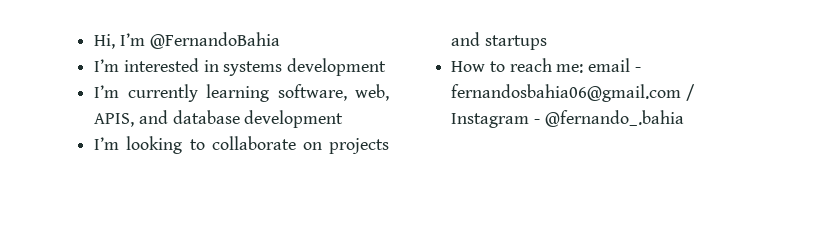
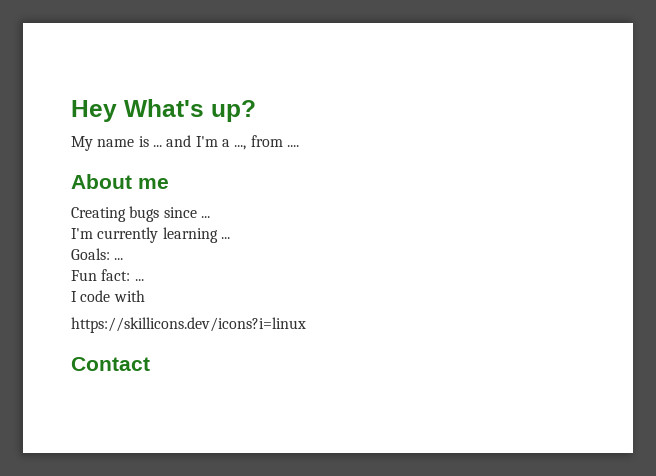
- Hi, I’m @FernandoBahia
- I’m interested in systems development
- I’m currently learning software, web, APIS, and database development
- I’m looking to collaborate on projects and startups
- How to reach me: email - fernandosbahia06@gmail.com / Instagram - @fernando_.bahia
+ Hey What's up?
+ My name is ... and I'm a ..., from ....
+ About me
+ Creating bugs since ...
+ I'm currently learning ...
+ Goals: ...
+ Fun fact: ...
+ I code with
+ https://skillicons.dev/icons?i=linux
+ Contact

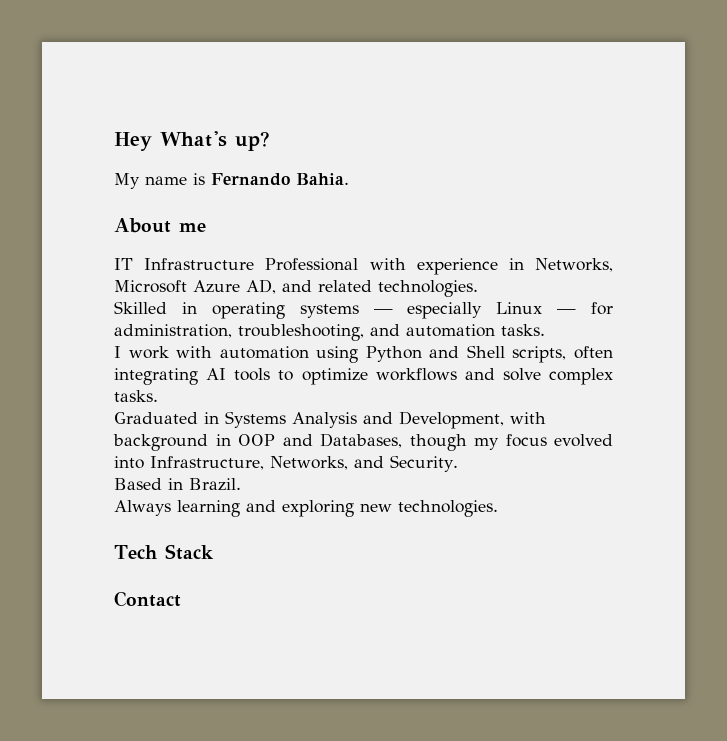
- My name is ... and I'm a ..., from ....
+ My name is Fernando Bahia.
  About me
- Creating bugs since ...
- I'm currently learning ...
- Goals: ...
- Fun fact: ...
+ IT Infrastructure Professional with experience in Networks, Microsoft Azure AD, and related technologies.
+ Skilled in operating systems — especially Linux — for administration, troubleshooting, and automation tasks.
- I code with
- https://skillicons.dev/icons?i=linux
+ I work with automation using Python and Shell scripts, often integrating AI tools to optimize workflows and solve complex tasks.
+ Graduated in Systems Analysis and Development, with background in OOP and Databases, though my focus evolved into Infrastructure, Networks, and Security.
+ Based in Brazil.
+ Always learning and exploring new technologies.
+ Tech Stack

